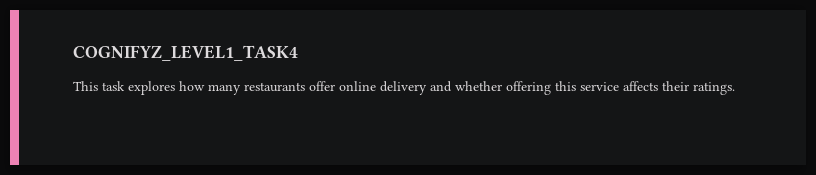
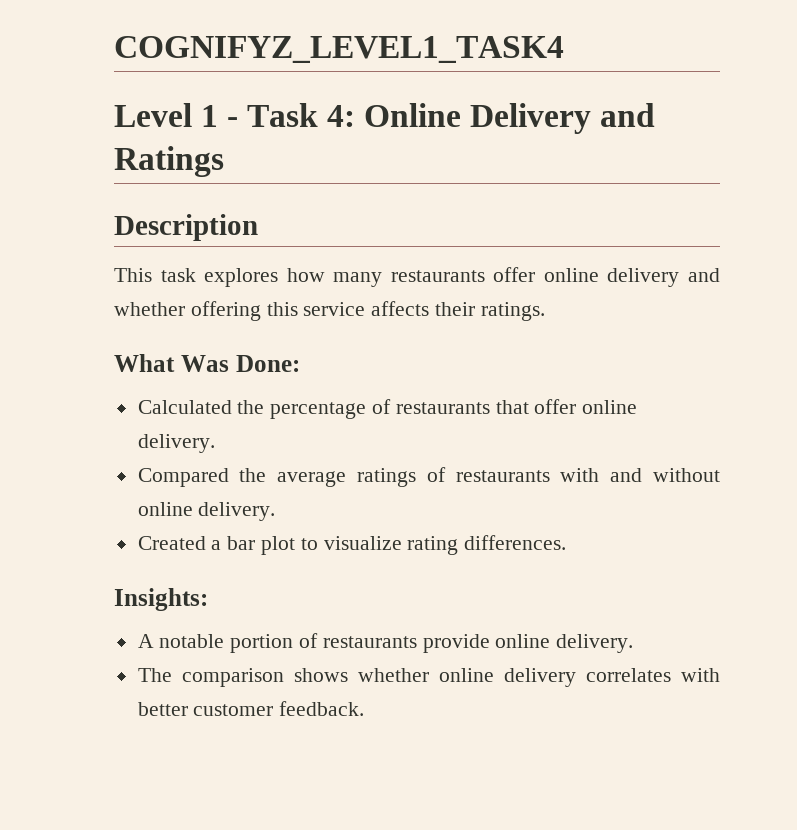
+ Level 1 - Task 4: Online Delivery and Ratings
+ Description
+ What Was Done:
+ Calculated the percentage of restaurants that offer online delivery.
+ Compared the average ratings of restaurants with and without online delivery.
+ Created a bar plot to visualize rating differences.
+ Insights:
+ A notable portion of restaurants provide online delivery.
+ The comparison shows whether online delivery correlates with better customer feedback.

